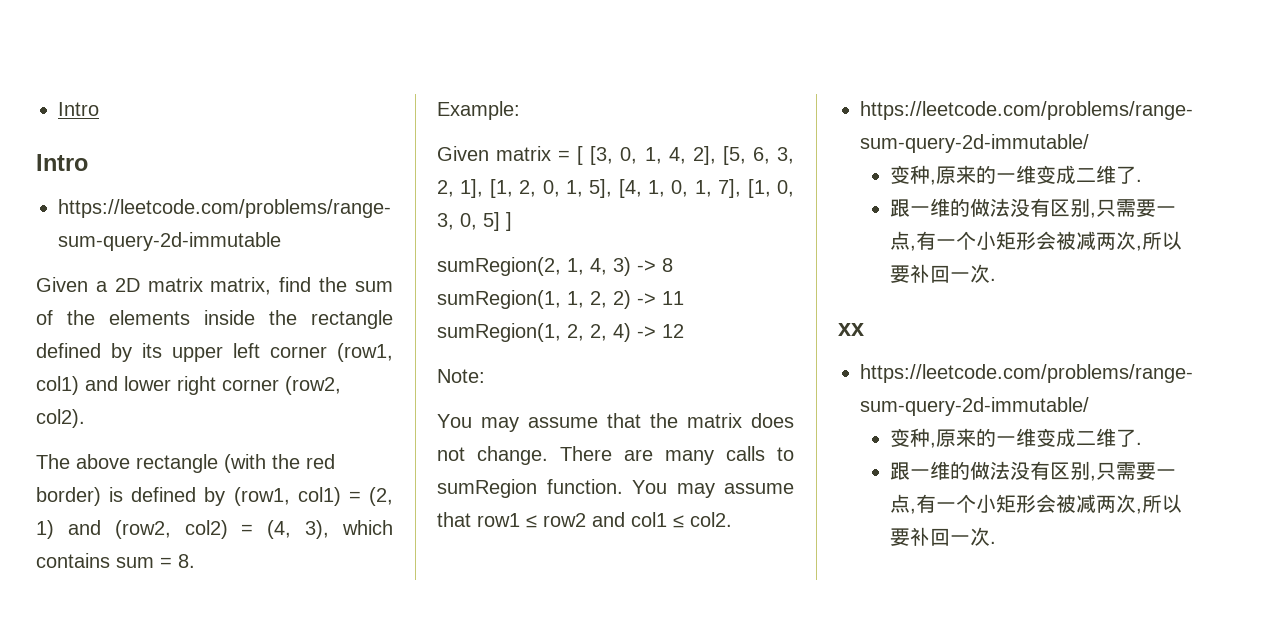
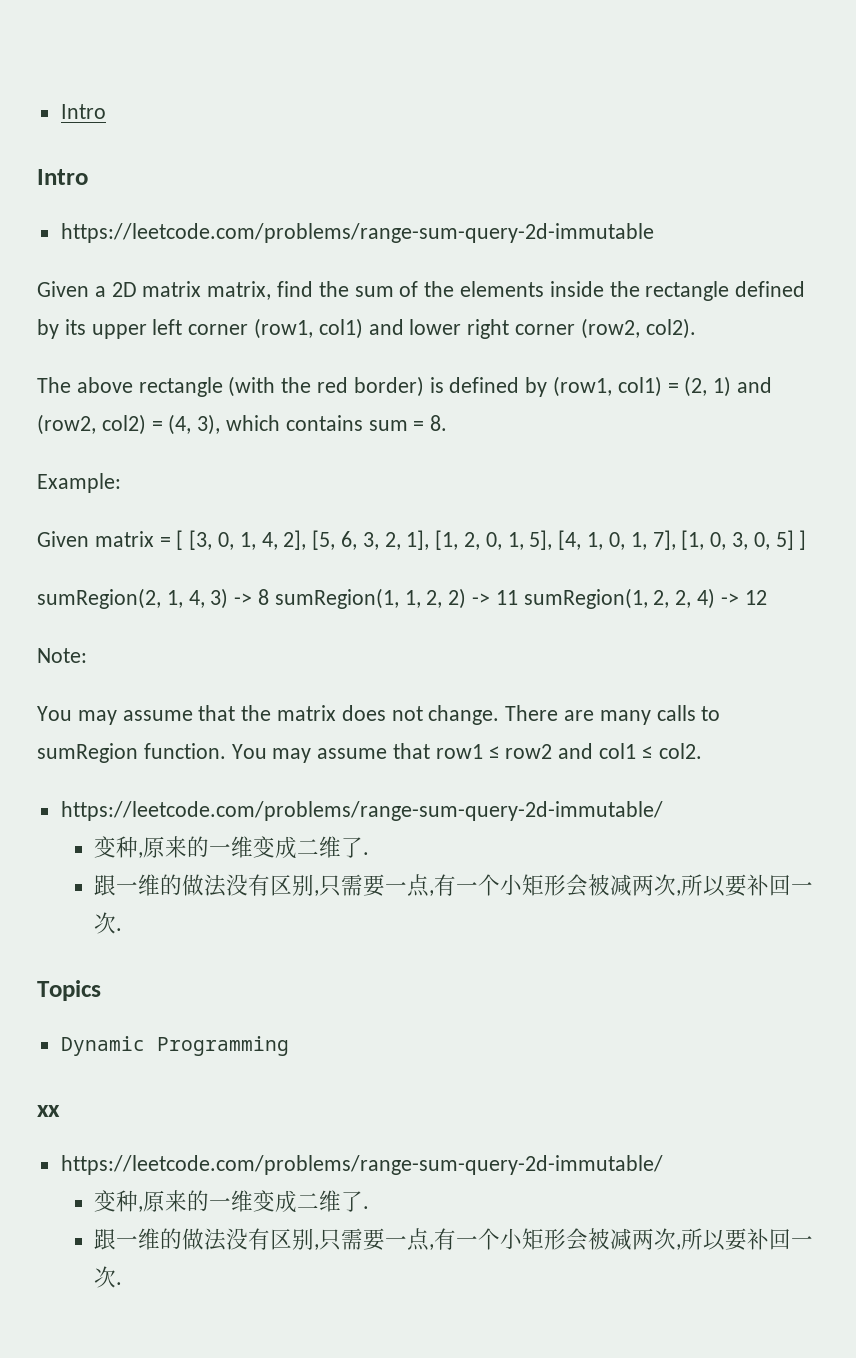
+ Topics
+ Dynamic Programming

